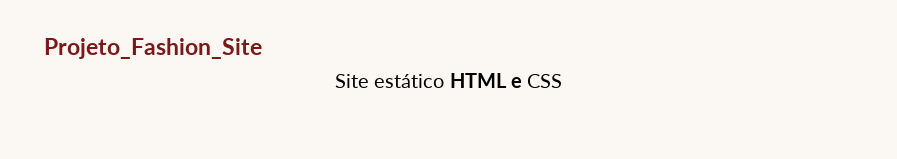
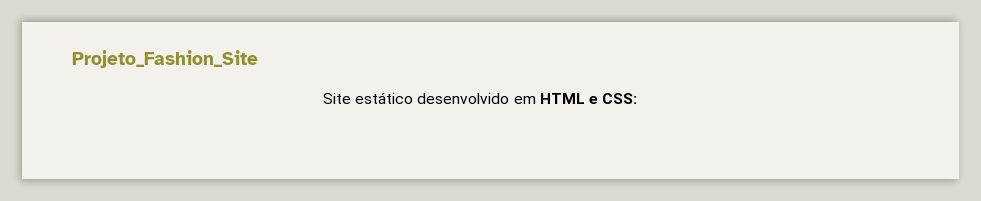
- Site estático HTML e CSS
+ Site estático desenvolvido em HTML e CSS:

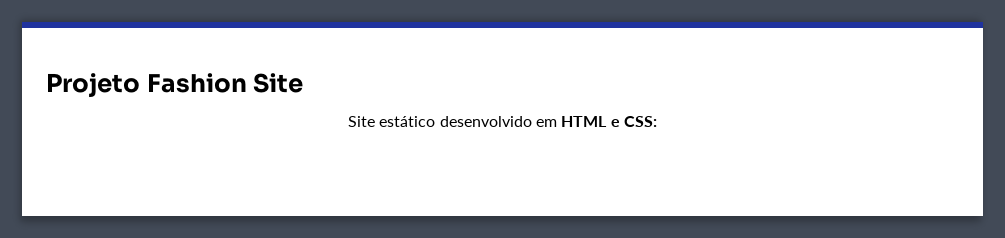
- Projeto_Fashion_Site
+ Projeto Fashion Site

